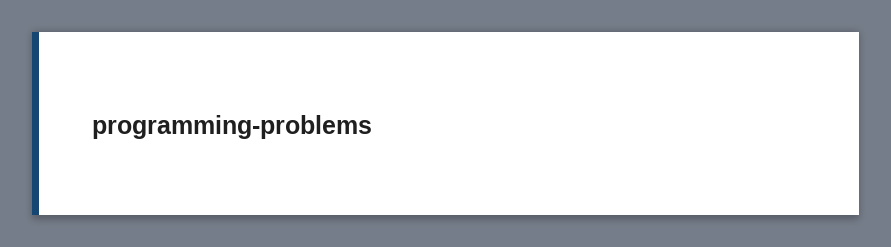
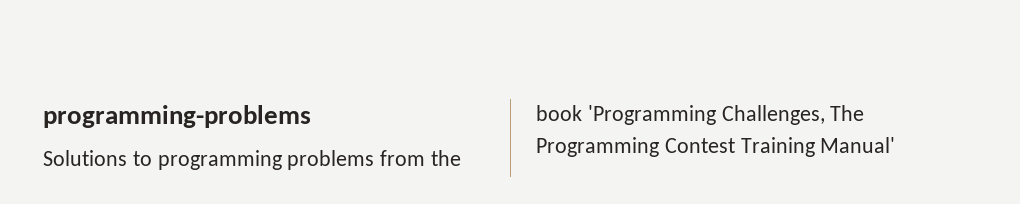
+ Solutions to programming problems from the book 'Programming Challenges, The Programming Contest Training Manual'

